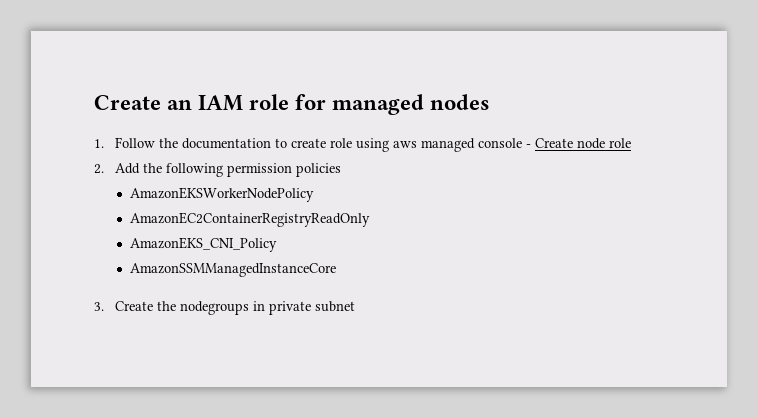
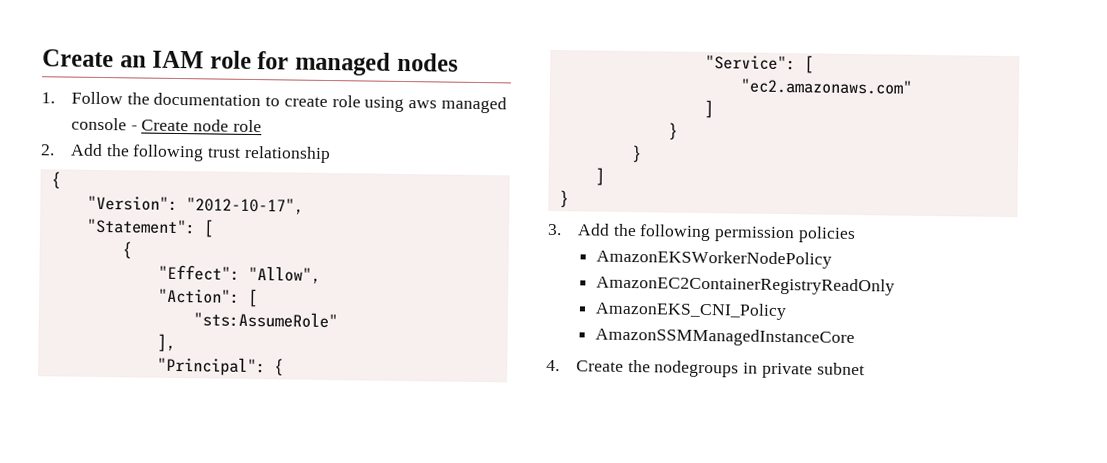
- 2. Add the following permission policies
+ 2. Add the following trust relationship
+ {
+ "Version": "2012-10-17",
+ "Statement": [
+ {
+ "Effect": "Allow",
+ "Action": [
+ "sts:AssumeRole"
+ ],
+ "Principal": {
+ "Service": [
+ "ec2.amazonaws.com"
+ ]
+ }
+ }
+ ]
+ }
+ 3. Add the following permission policies
- 3. Create the nodegroups in private subnet
+ 4. Create the nodegroups in private subnet

